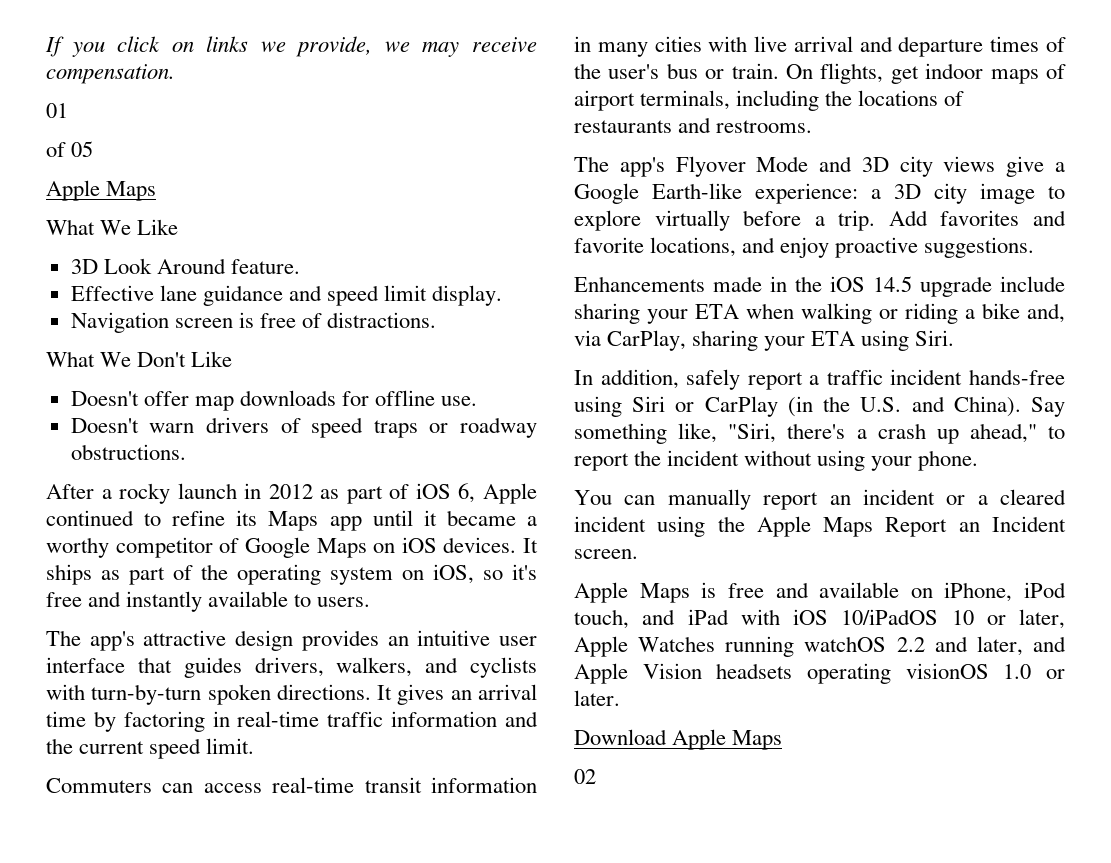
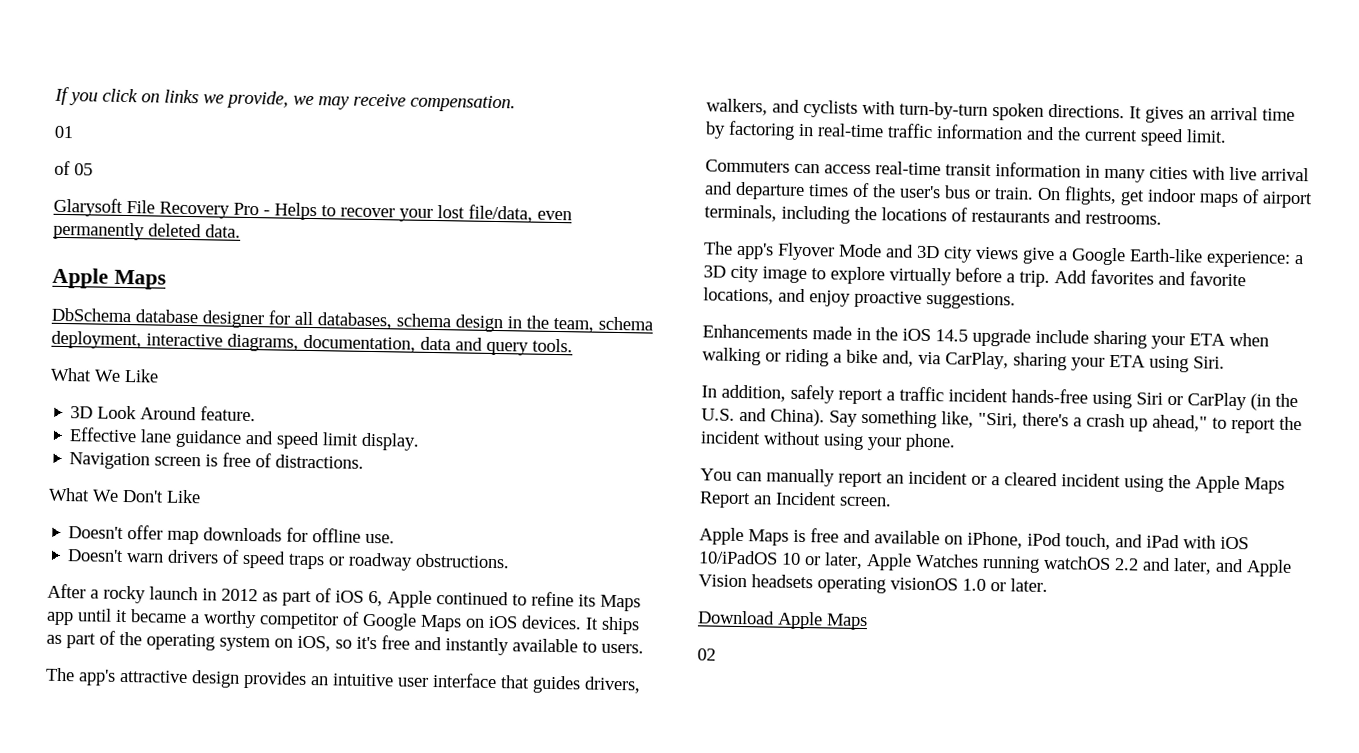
  of 05
+ Glarysoft File Recovery Pro - Helps to recover your lost file/data, even permanently deleted data.
  Apple Maps
+ DbSchema database designer for all databases, schema design in the team, schema deployment, interactive diagrams, documentation, data and query tools.

